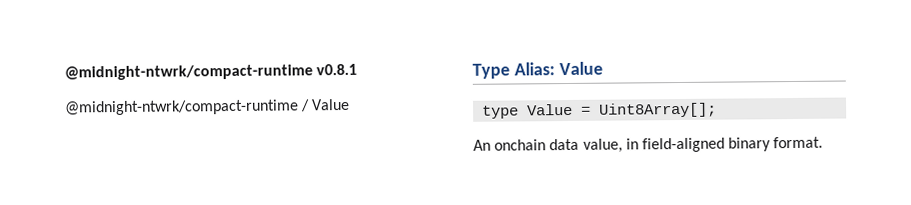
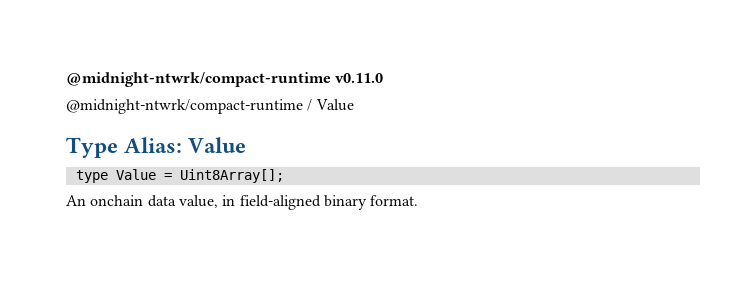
- @midnight-ntwrk/compact-runtime v0.8.1
+ @midnight-ntwrk/compact-runtime v0.11.0

